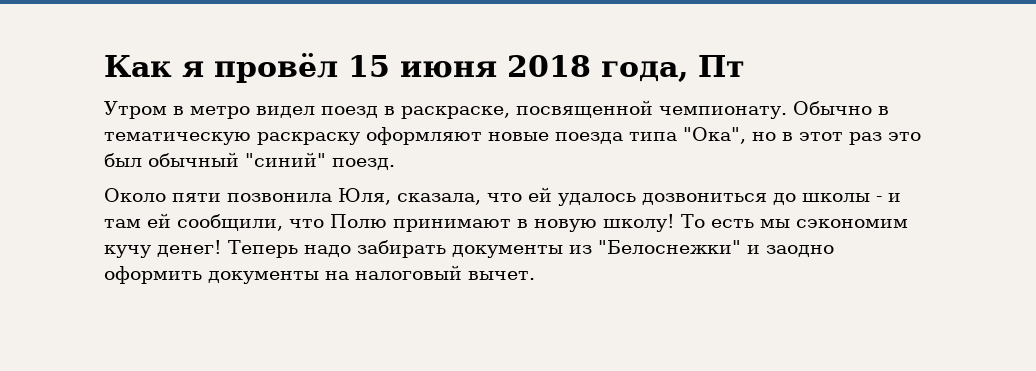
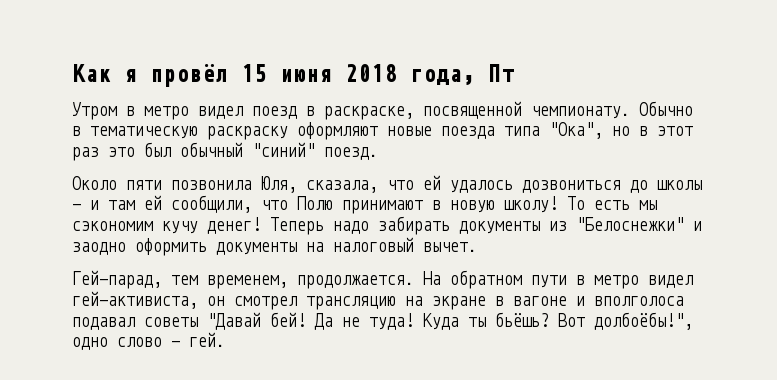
+ Гей-парад, тем временем, продолжается. На обратном пути в метро видел гей-активиста, он смотрел трансляцию на экране в вагоне и вполголоса подавал советы "Давай бей! Да не туда! Куда ты бьёшь? Вот долбоёбы!", одно слово - гей.

